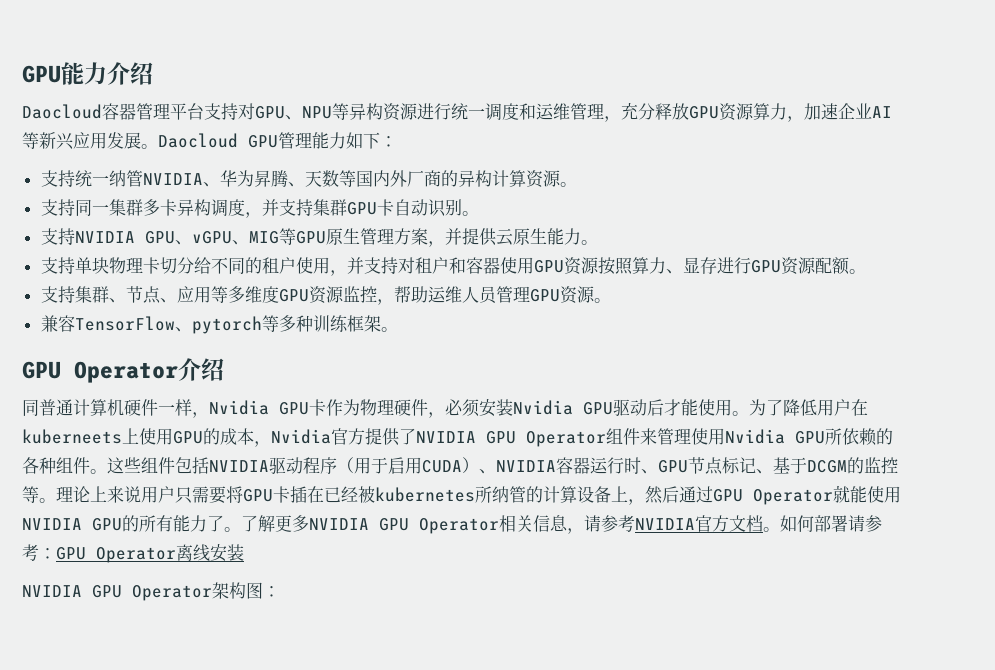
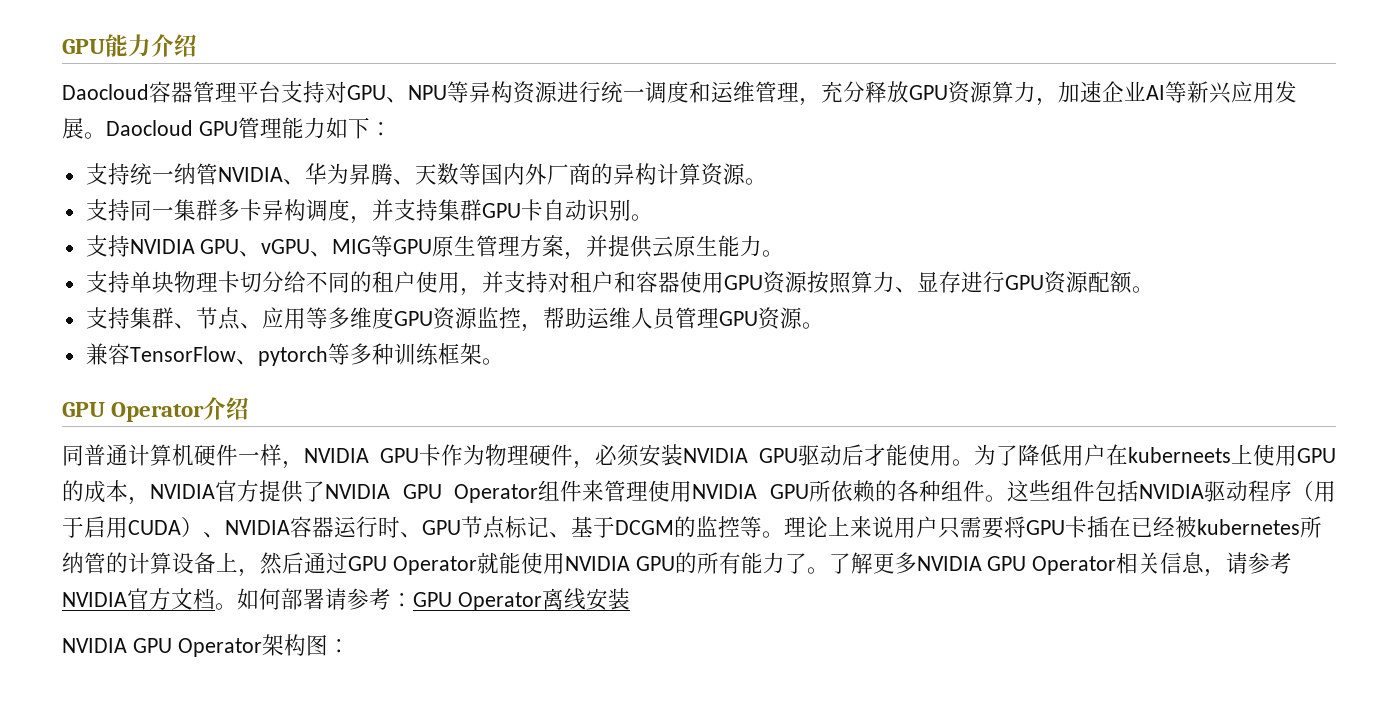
- 同普通计算机硬件一样，Nvidia GPU卡作为物理硬件，必须安装Nvidia GPU驱动后才能使用。
+ 同普通计算机硬件一样，NVIDIA GPU卡作为物理硬件，必须安装NVIDIA GPU驱动后才能使用。
- 为了降低用户在kuberneets上使用GPU的成本，Nvidia官方提供了NVIDIA GPU Operator组件来管理使用Nvidia GPU所依赖的各种组件。
+ 为了降低用户在kuberneets上使用GPU的成本，NVIDIA官方提供了NVIDIA GPU Operator组件来管理使用NVIDIA GPU所依赖的各种组件。

